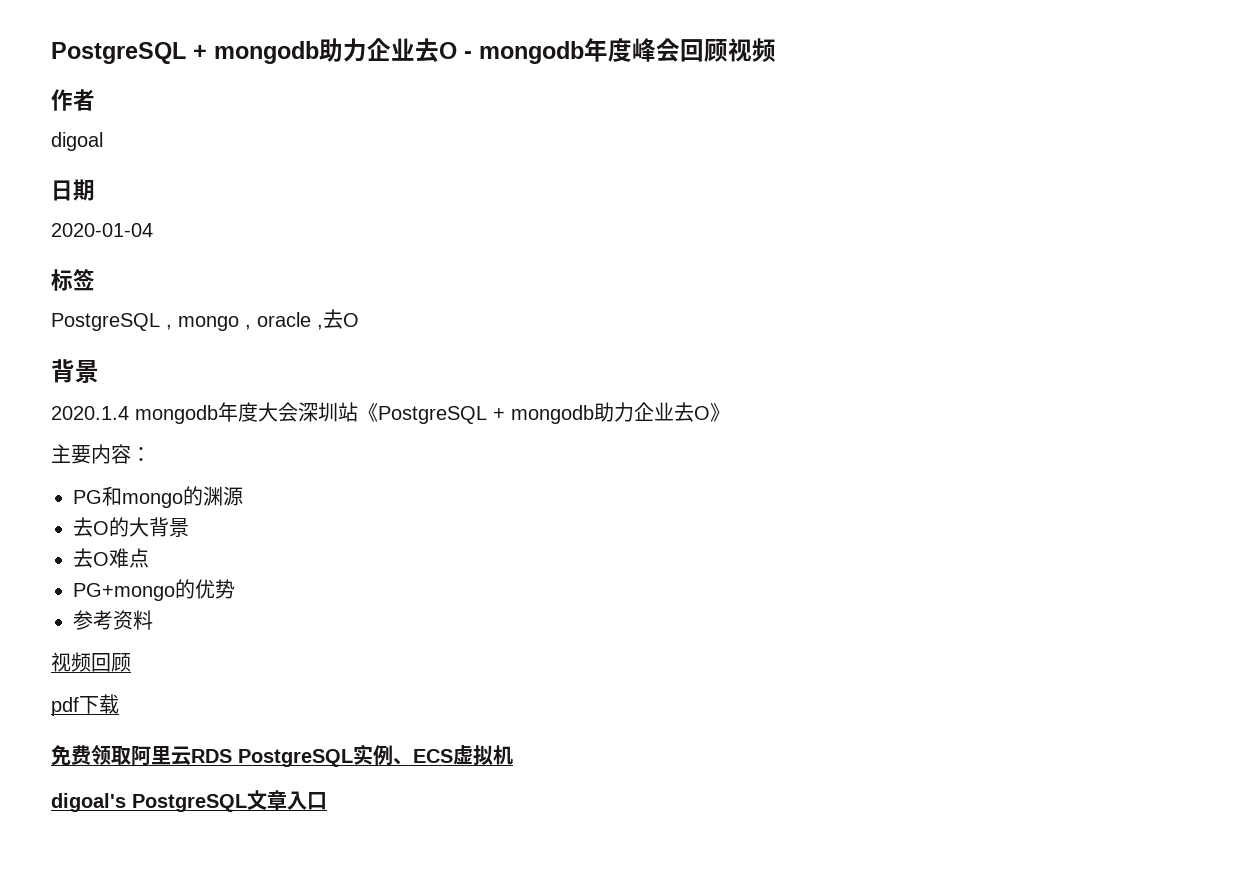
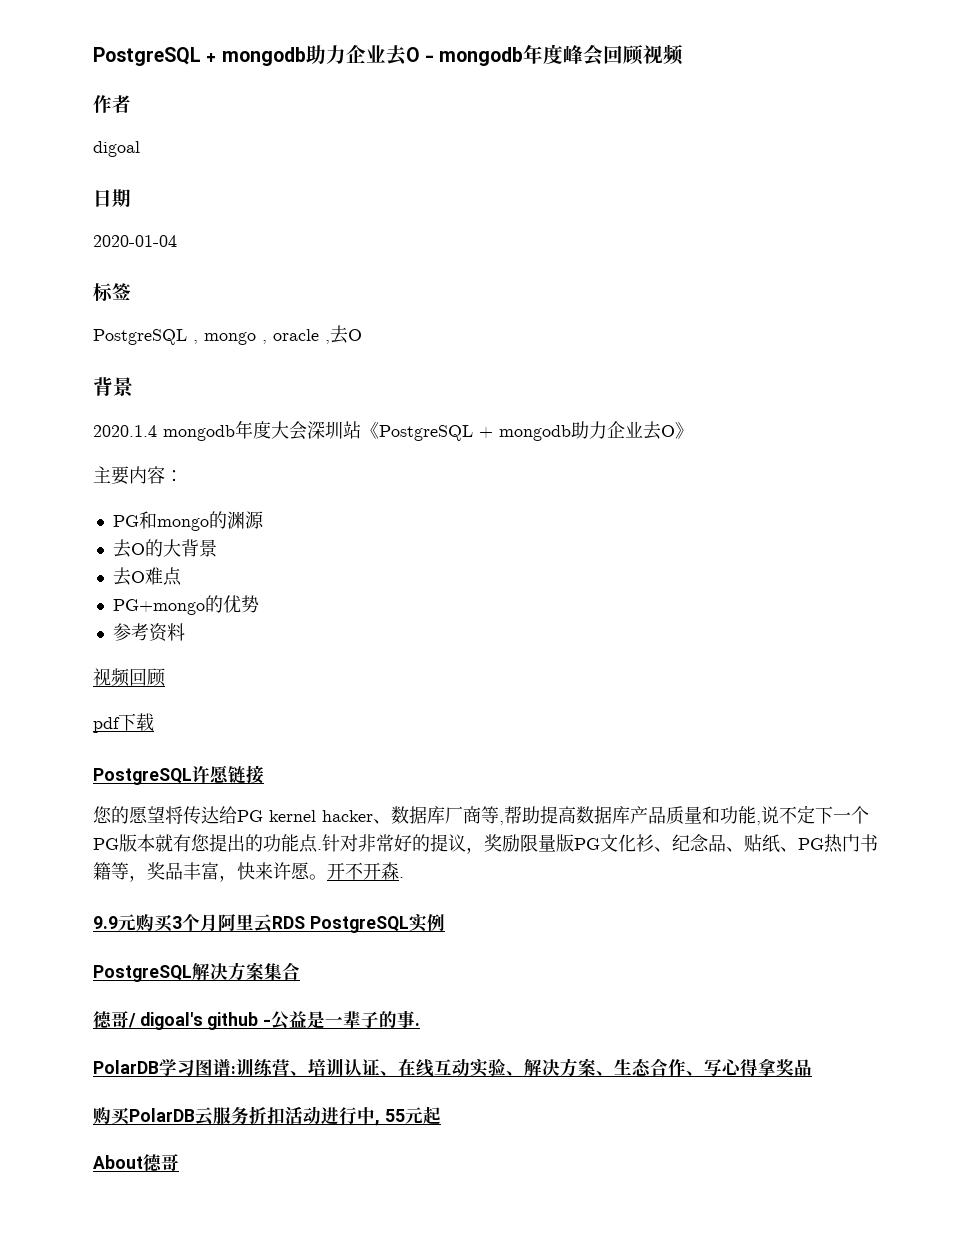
- 免费领取阿里云RDS PostgreSQL实例、ECS虚拟机
- digoal's PostgreSQL文章入口
+ PostgreSQL许愿链接
+ 您的愿望将传达给PG kernel hacker、数据库厂商等,帮助提高数据库产品质量和功能,说不定下一个PG版本就有您提出的功能点.针对非常好的提议，奖励限量版PG文化衫、纪念品、贴纸、PG热门书籍等，奖品丰富，快来许愿。开不开森.
+ 9.9元购买3个月阿里云RDS PostgreSQL实例
+ PostgreSQL解决方案集合
+ 德哥/ digoal's github -公益是一辈子的事.
+ PolarDB学习图谱:训练营、培训认证、在线互动实验、解决方案、生态合作、写心得拿奖品
+ 购买PolarDB云服务折扣活动进行中, 55元起
+ About德哥

